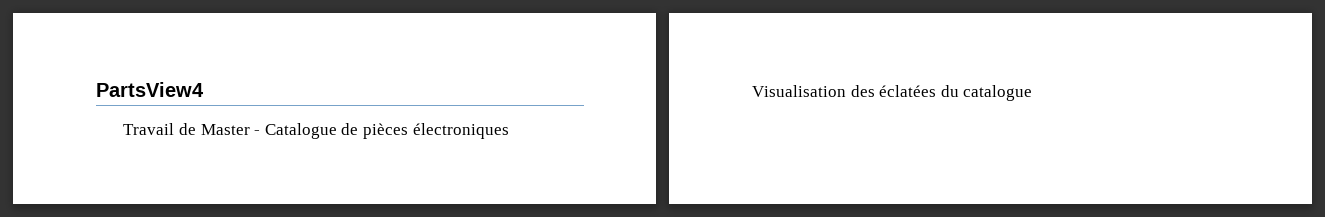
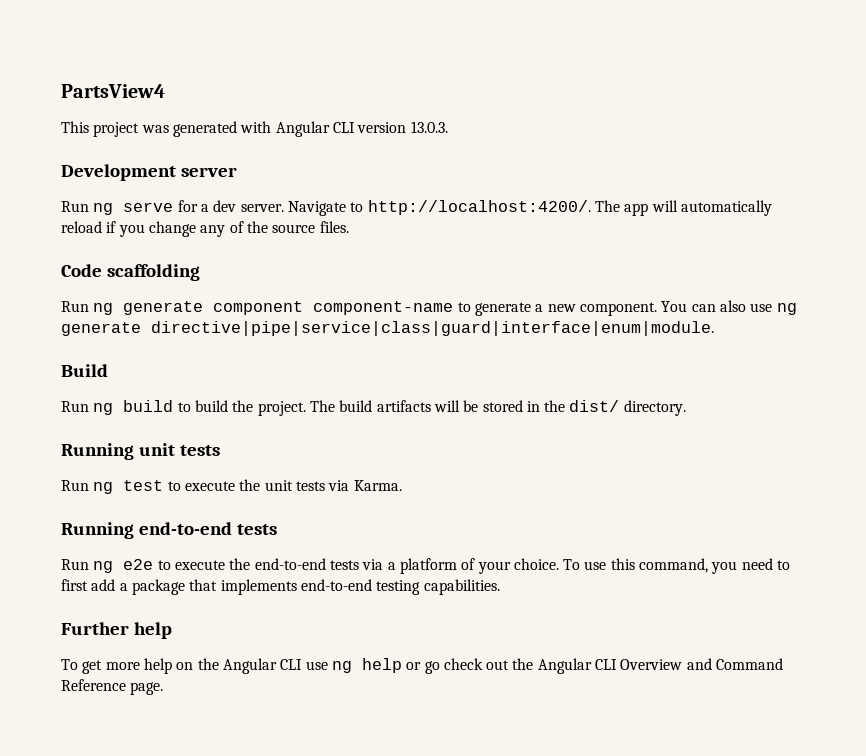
- Travail de Master - Catalogue de pièces électroniques Visualisation des éclatées du catalogue
+ This project was generated with Angular CLI version 13.0.3.
+ Development server
+ Run ng serve for a dev server. Navigate to http://localhost:4200/. The app will automatically reload if you change any of the source files.
+ Code scaffolding
+ Run ng generate component component-name to generate a new component. You can also use ng generate directive|pipe|service|class|guard|interface|enum|module.
+ Build
+ Run ng build to build the project. The build artifacts will be stored in the dist/ directory.
+ Running unit tests
+ Run ng test to execute the unit tests via Karma.
+ Running end-to-end tests
+ Run ng e2e to execute the end-to-end tests via a platform of your choice. To use this command, you need to first add a package that implements end-to-end testing capabilities.
+ Further help
+ To get more help on the Angular CLI use ng help or go check out the Angular CLI Overview and Command Reference page.

